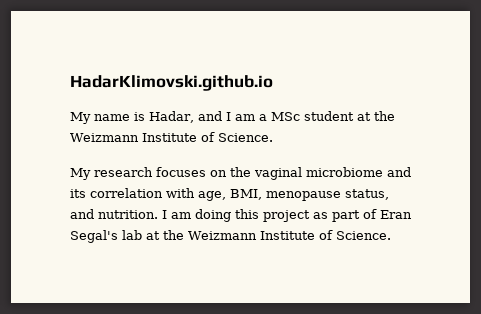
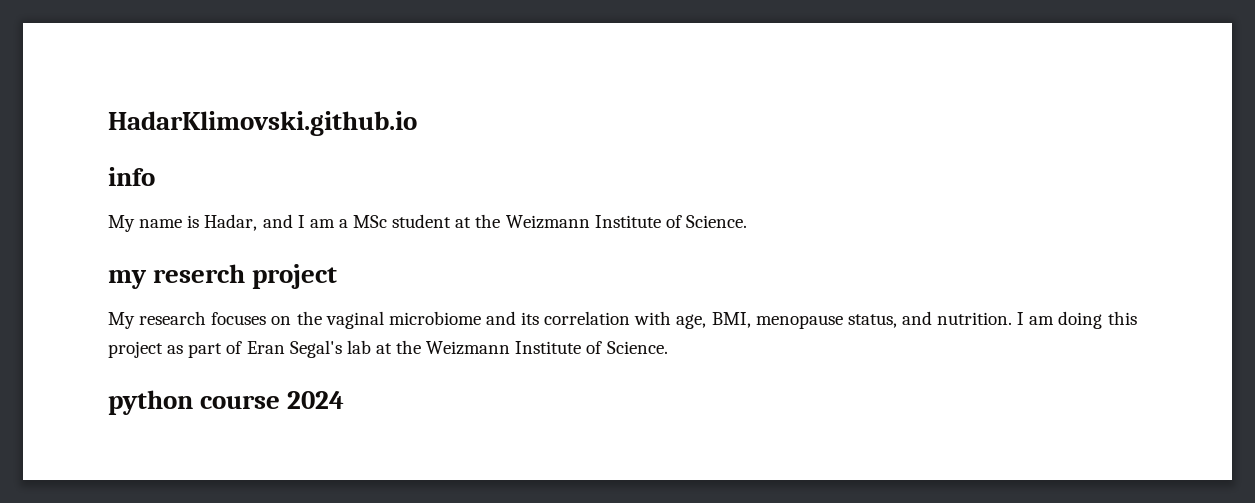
+ info
+ my reserch project
+ python course 2024

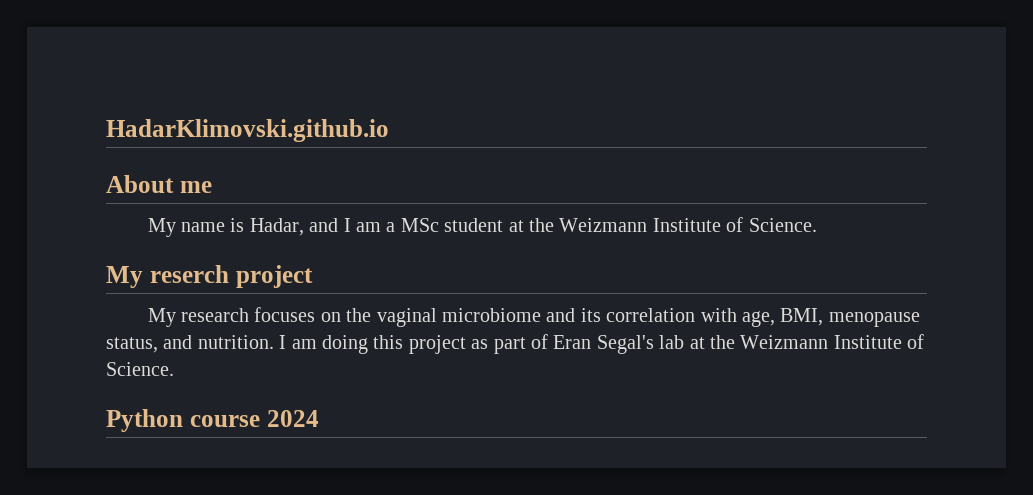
- info
+ About me
- my reserch project
+ My reserch project
- python course 2024
+ Python course 2024

